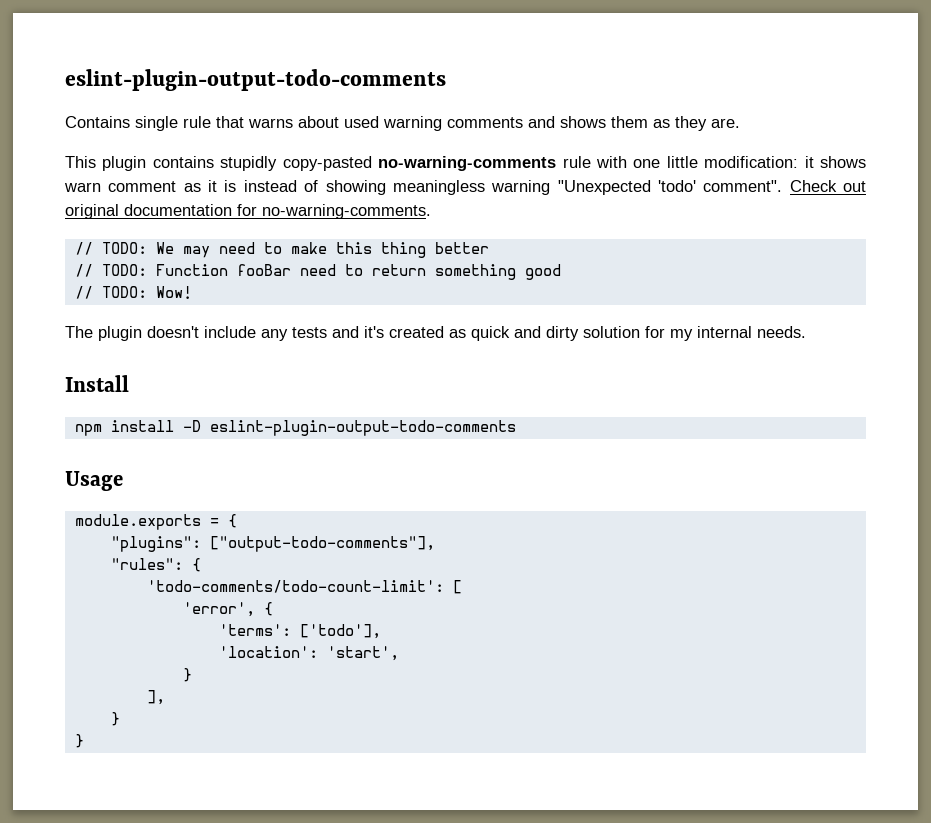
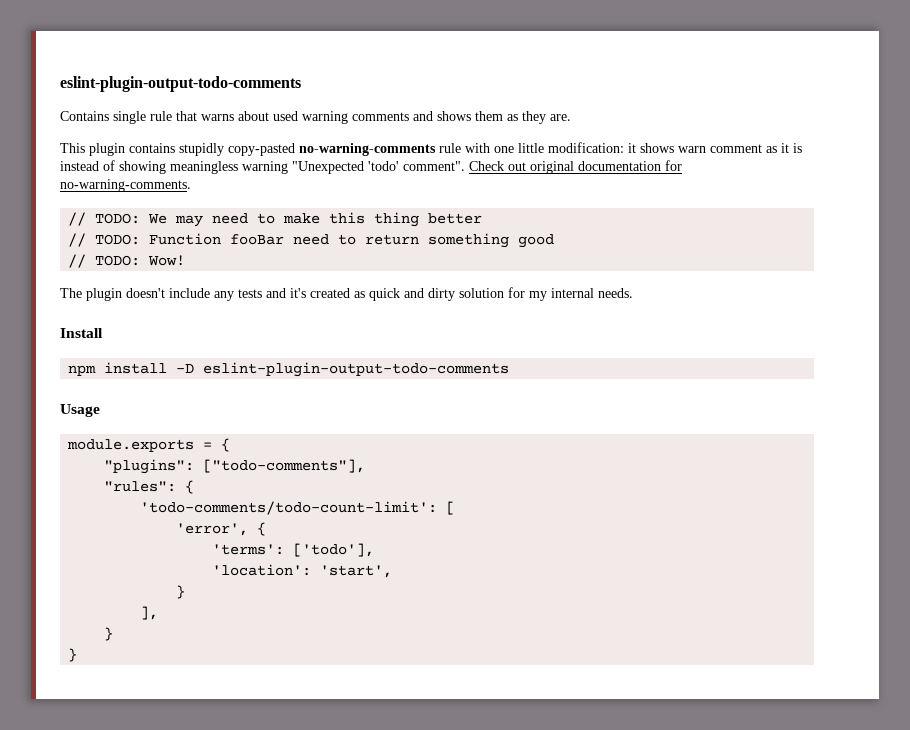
- "plugins": ["output-todo-comments"],
+ "plugins": ["todo-comments"],

